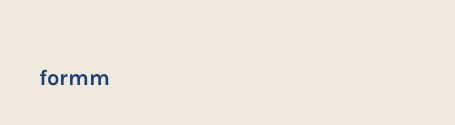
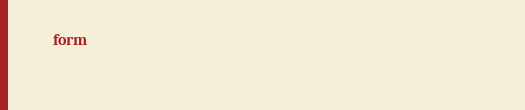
- formm
+ form

